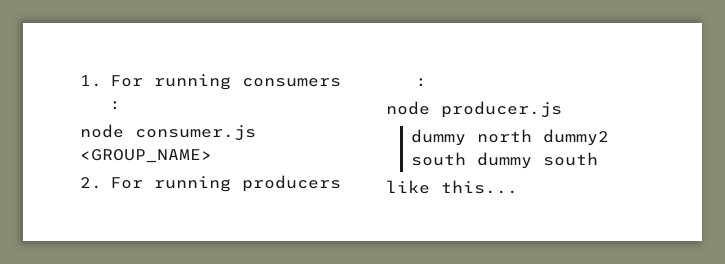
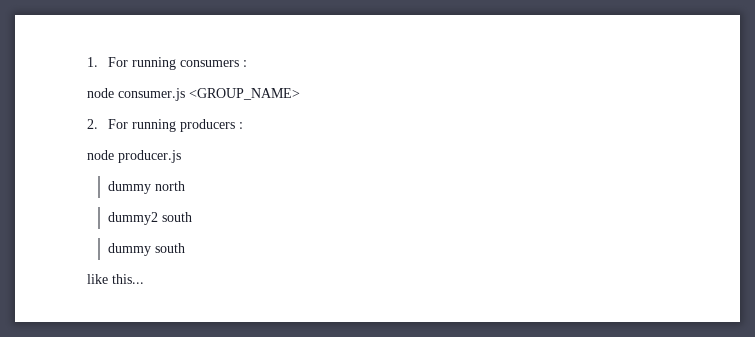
- dummy north dummy2 south dummy south
+ dummy north
+ dummy2 south
+ dummy south

